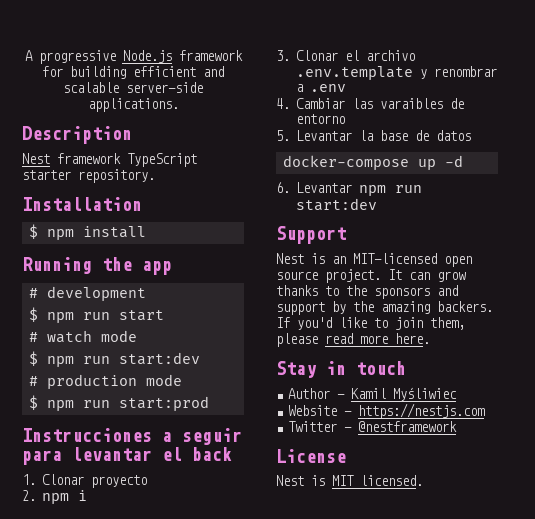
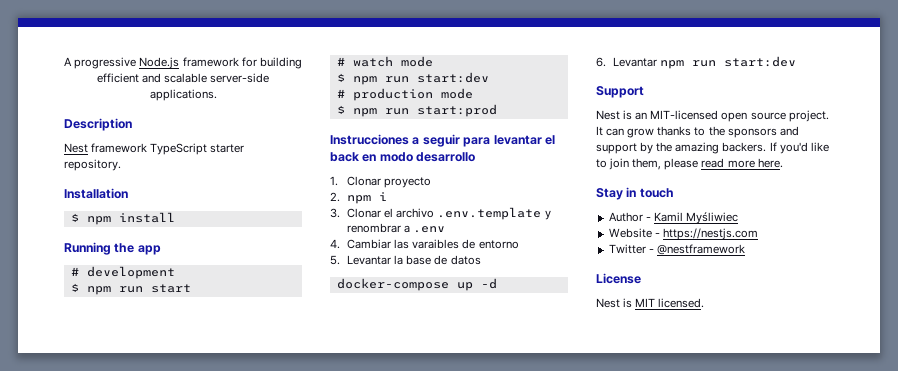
- Instrucciones a seguir para levantar el back
+ Instrucciones a seguir para levantar el back en modo desarrollo

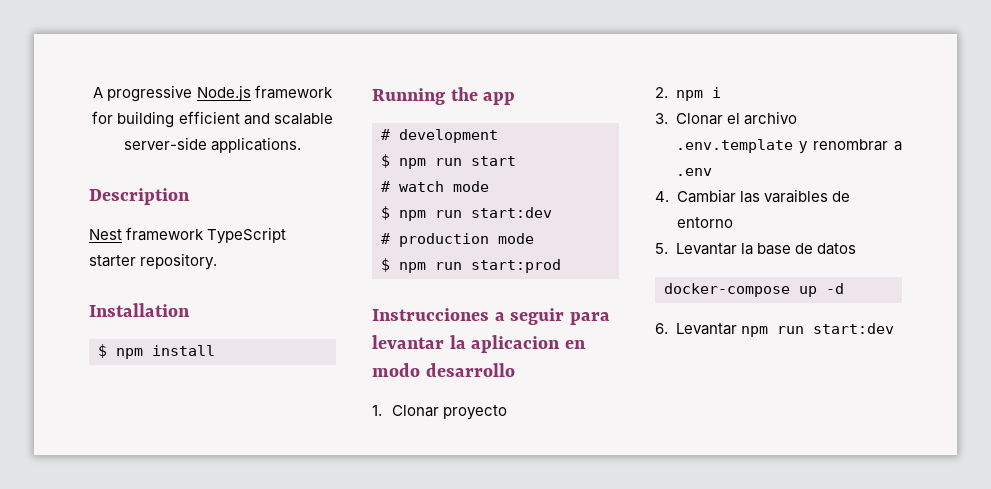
- Instrucciones a seguir para levantar el back en modo desarrollo
+ Instrucciones a seguir para levantar la aplicacion en modo desarrollo
- Support
- Nest is an MIT-licensed open source project. It can grow thanks to the sponsors and support by the amazing backers. If you'd like to join them, please read more here.
- Stay in touch
- Author - Kamil Myśliwiec
- Website - https://nestjs.com
- Twitter - @nestframework
- License
- Nest is MIT licensed.

